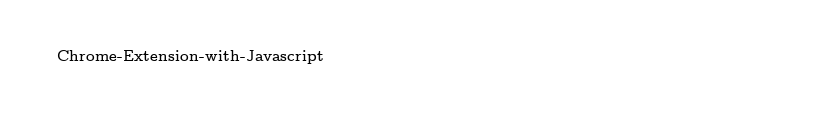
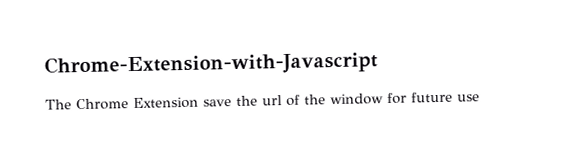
+ The Chrome Extension save the url of the window for future use

